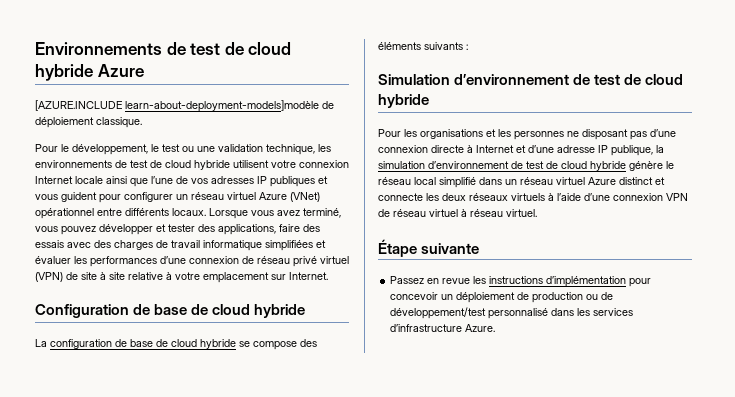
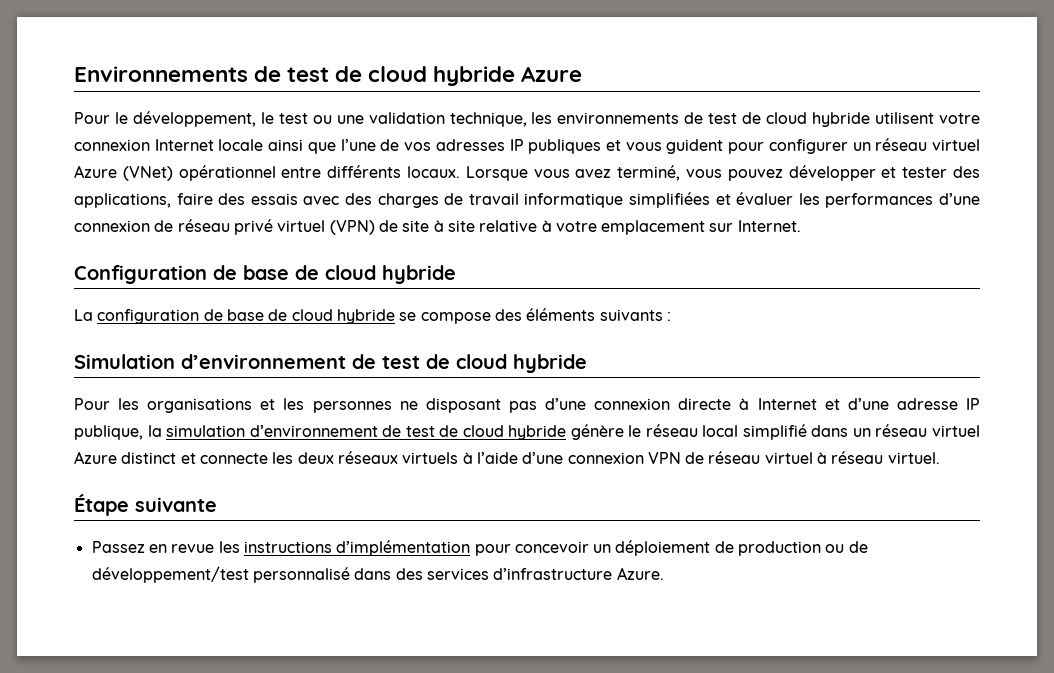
- [AZURE.INCLUDE learn-about-deployment-models]modèle de déploiement classique.
- Passez en revue les instructions d’implémentation pour concevoir un déploiement de production ou de développement/test personnalisé dans les services d’infrastructure Azure.
+ Passez en revue les instructions d’implémentation pour concevoir un déploiement de production ou de développement/test personnalisé dans des services d’infrastructure Azure.

